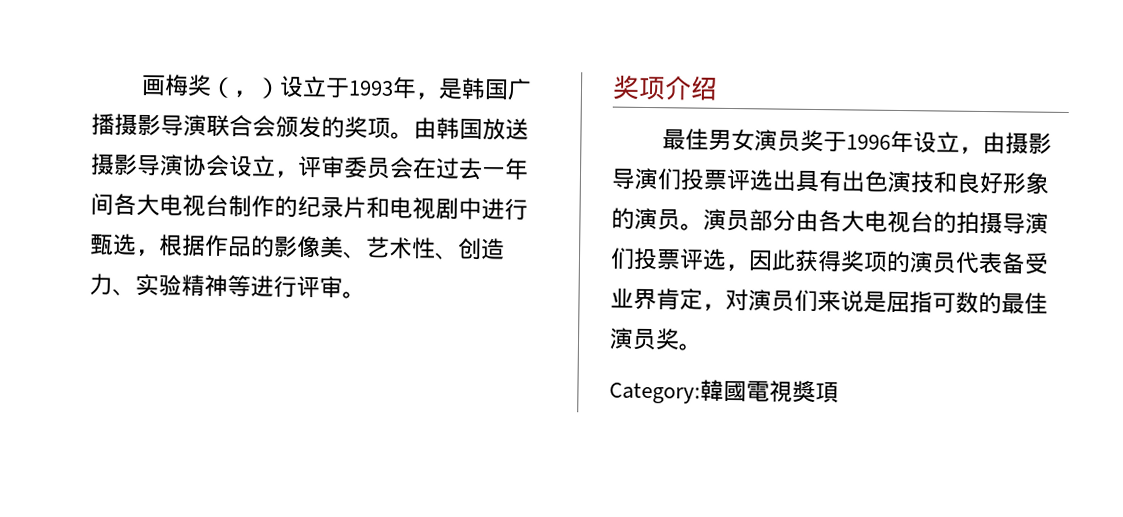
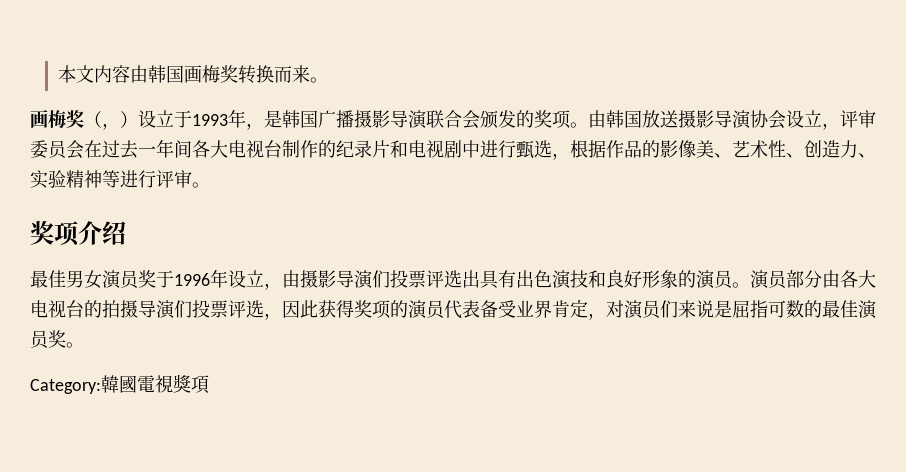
+ 本文内容由韩国画梅奖转换而来。

